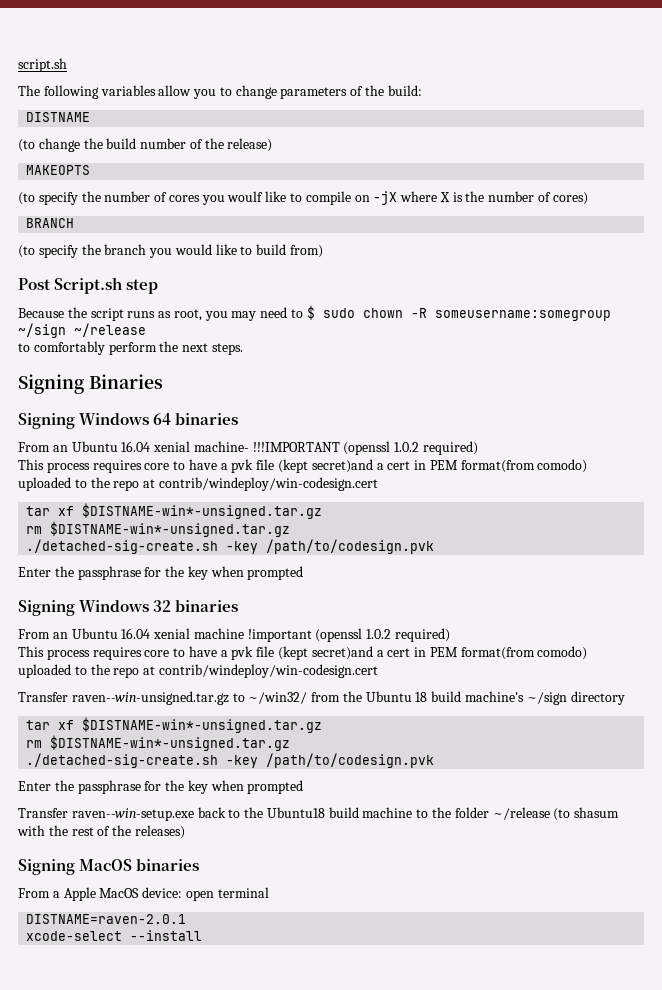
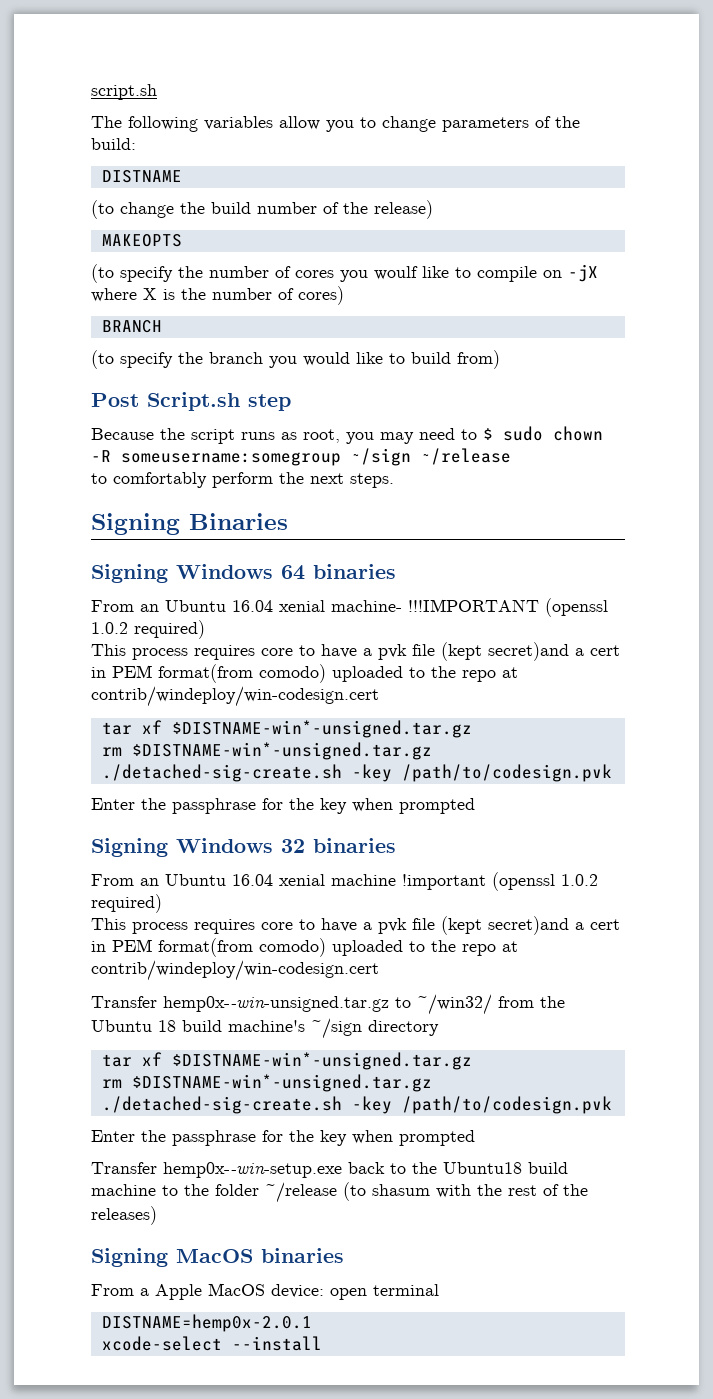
- Transfer raven--win-unsigned.tar.gz to ~/win32/ from the Ubuntu 18 build machine's ~/sign directory
+ Transfer hemp0x--win-unsigned.tar.gz to ~/win32/ from the Ubuntu 18 build machine's ~/sign directory
- Transfer raven--win-setup.exe back to the Ubuntu18 build machine to the folder ~/release (to shasum with the rest of the releases)
+ Transfer hemp0x--win-setup.exe back to the Ubuntu18 build machine to the folder ~/release (to shasum with the rest of the releases)
- DISTNAME=raven-2.0.1
+ DISTNAME=hemp0x-2.0.1

